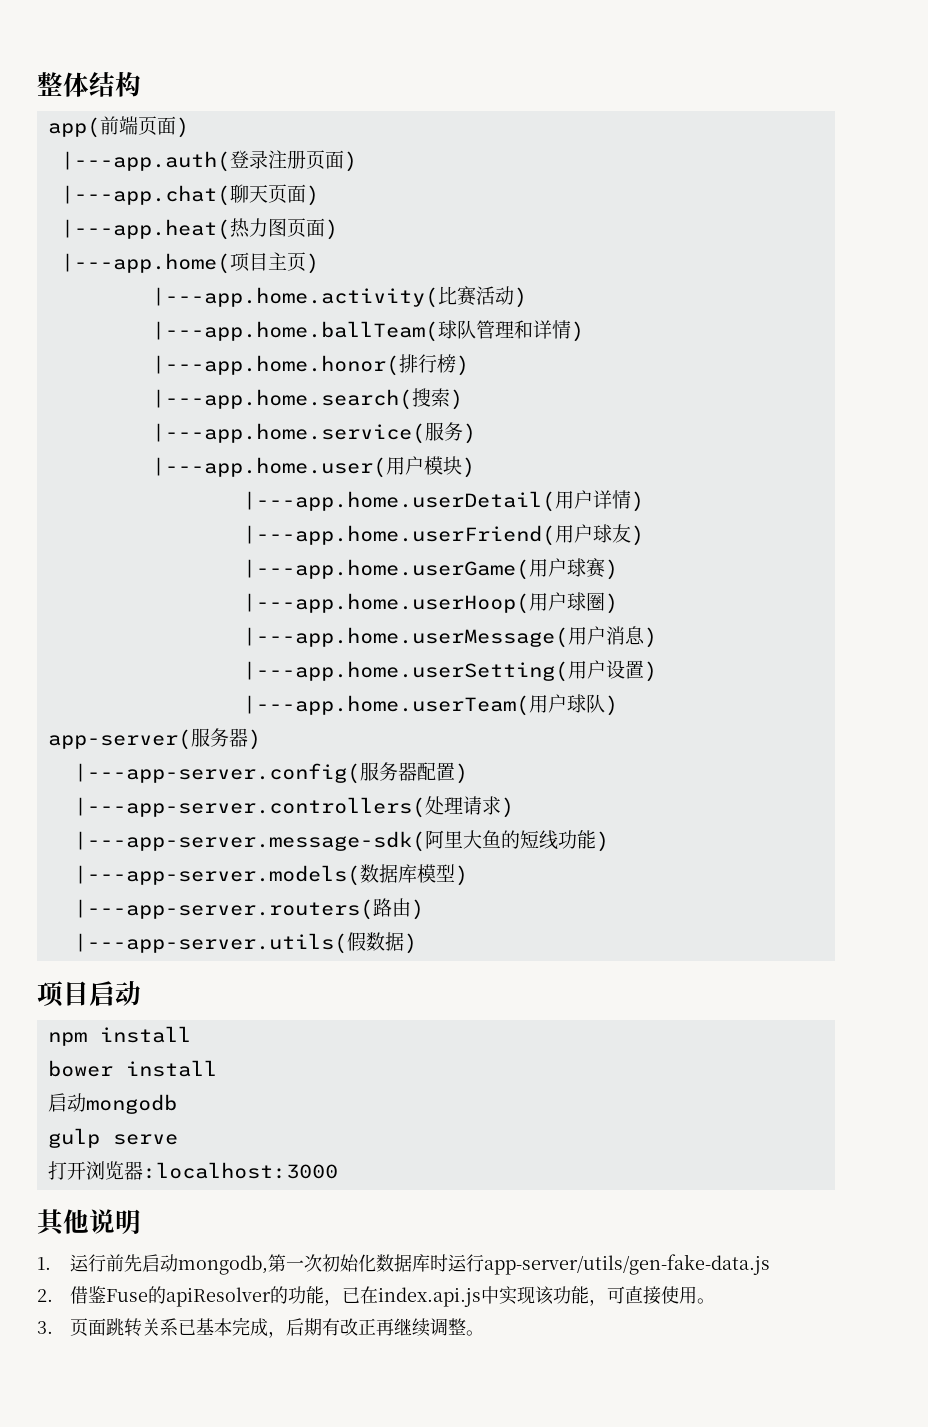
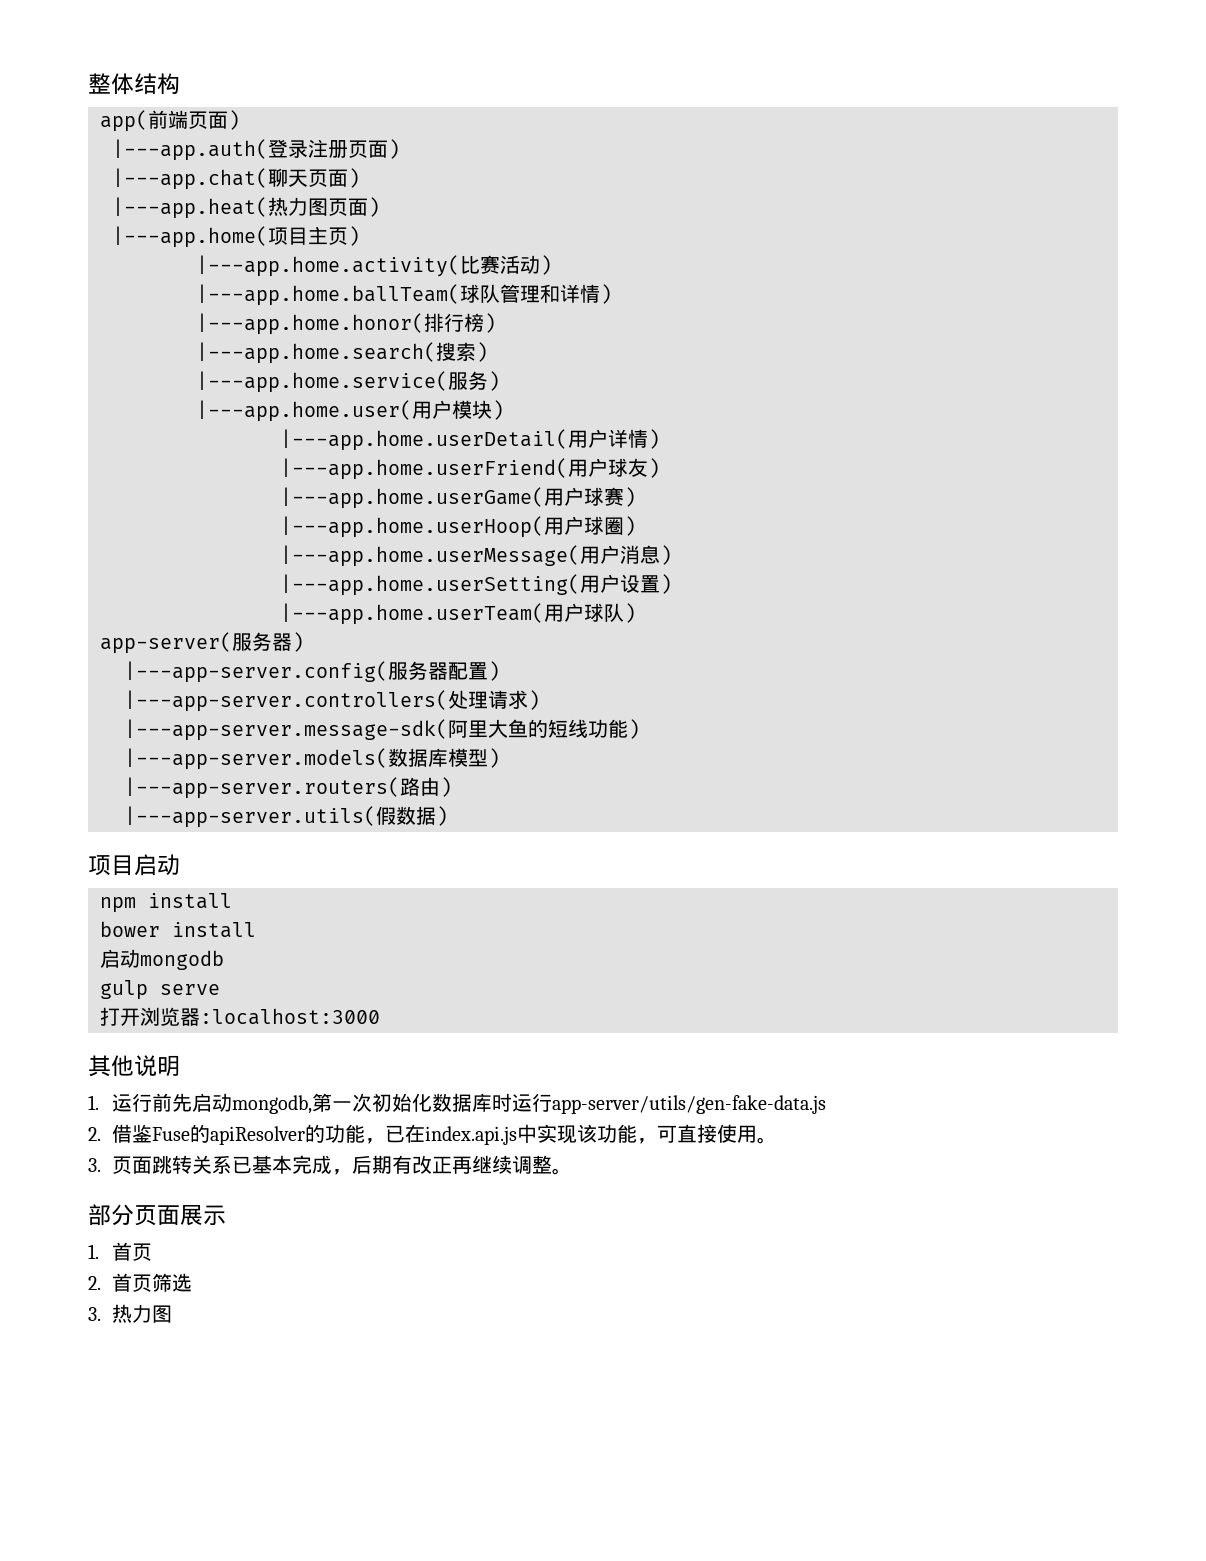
+ 部分页面展示
+ 1.首页
+ 2.首页筛选
+ 3.热力图

